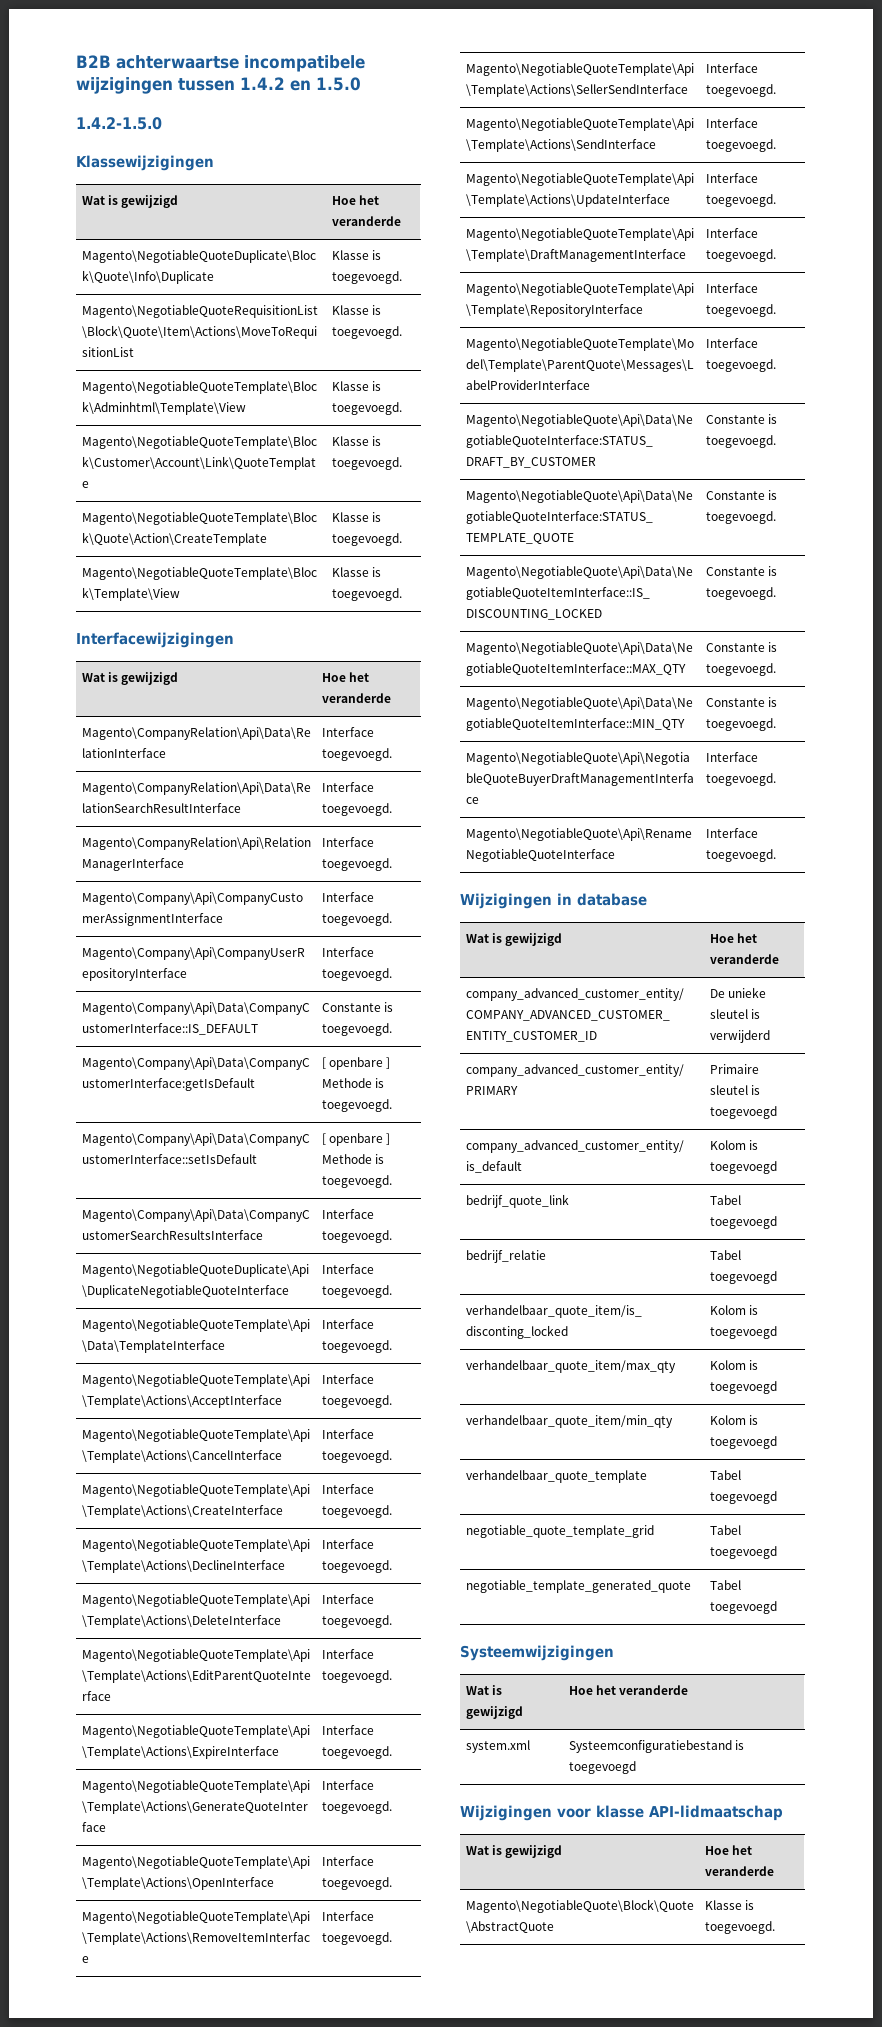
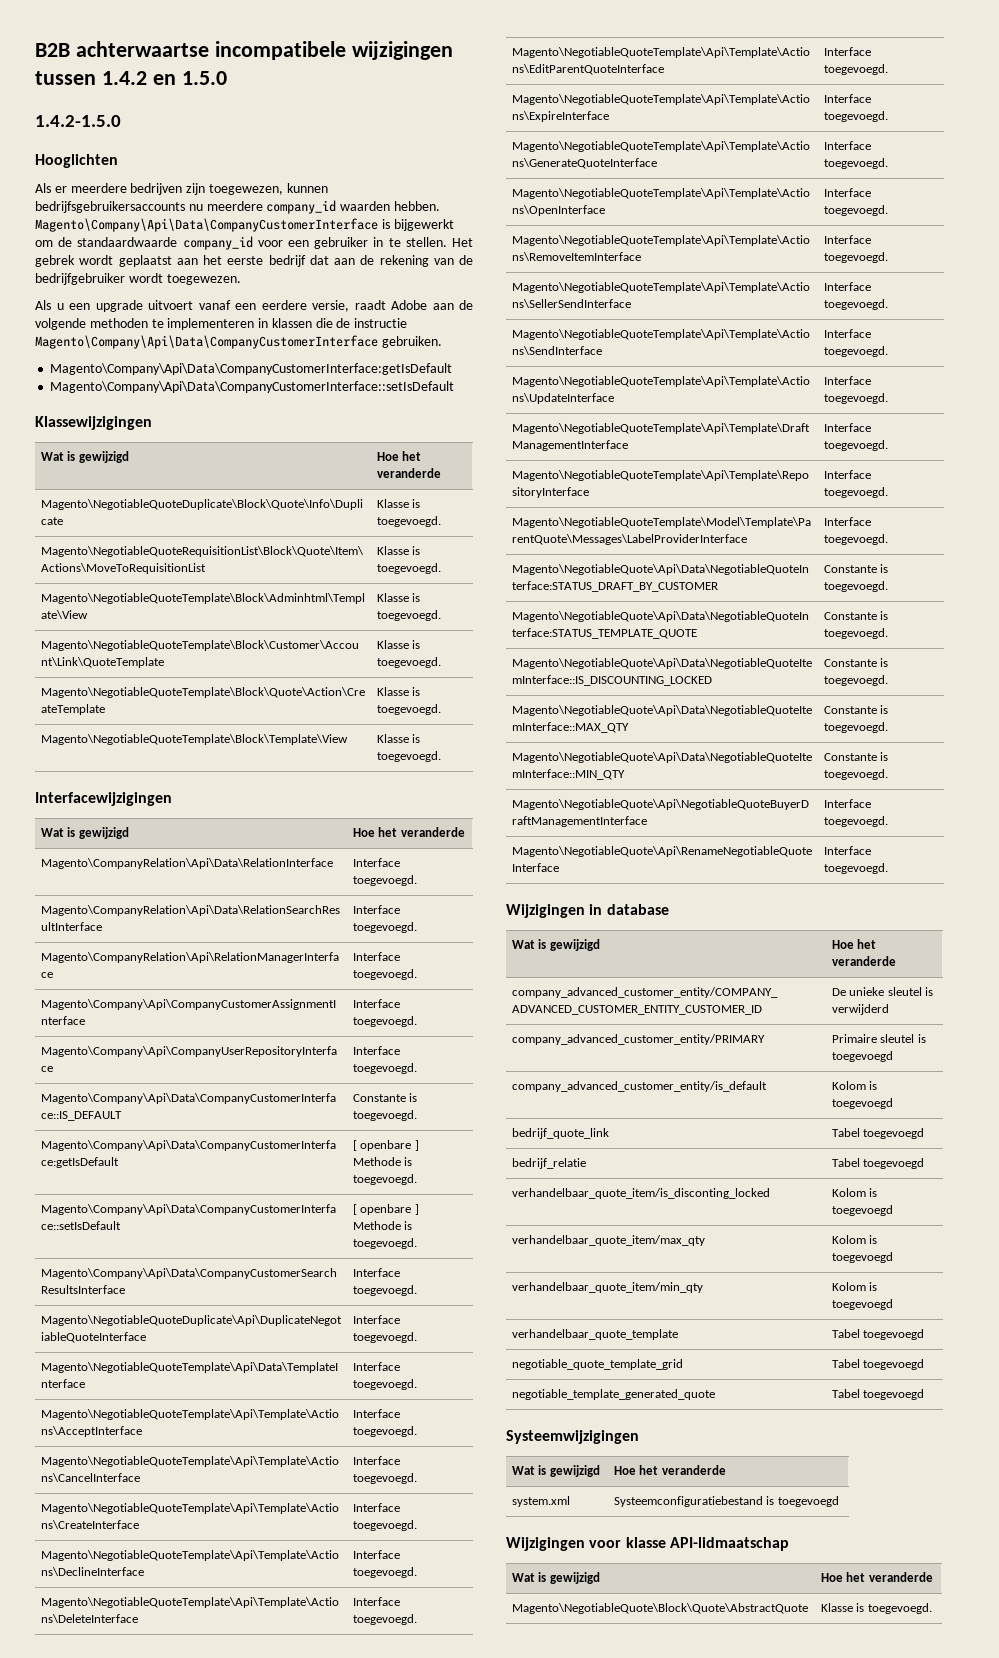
+ Hooglichten
+ Als er meerdere bedrijven zijn toegewezen, kunnen bedrijfsgebruikersaccounts nu meerdere company_id waarden hebben. Magento\Company\Api\Data\CompanyCustomerInterface is bijgewerkt om de standaardwaarde company_id voor een gebruiker in te stellen. Het gebrek wordt geplaatst aan het eerste bedrijf dat aan de rekening van de bedrijfgebruiker wordt toegewezen.
+ Als u een upgrade uitvoert vanaf een eerdere versie, raadt Adobe aan de volgende methoden te implementeren in klassen die de instructie Magento\Company\Api\Data\CompanyCustomerInterface gebruiken.
+ Magento\Company\Api\Data\CompanyCustomerInterface:getIsDefault
+ Magento\Company\Api\Data\CompanyCustomerInterface::setIsDefault

